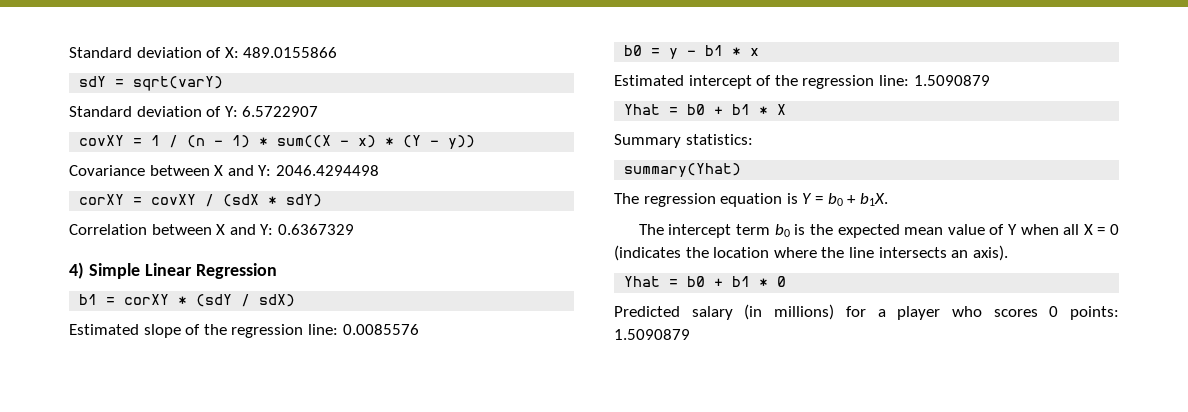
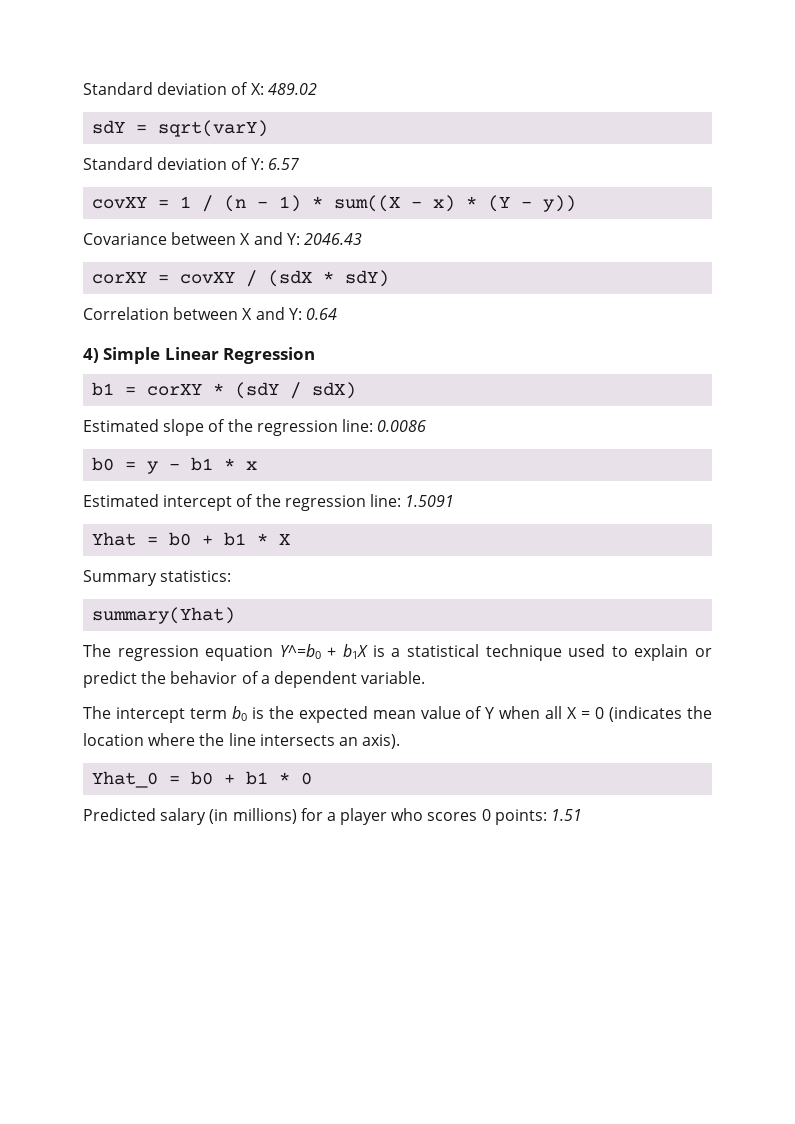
- Standard deviation of X: 489.0155866
+ Standard deviation of X: 489.02
- Standard deviation of Y: 6.5722907
+ Standard deviation of Y: 6.57
- Covariance between X and Y: 2046.4294498
+ Covariance between X and Y: 2046.43
- Correlation between X and Y: 0.6367329
+ Correlation between X and Y: 0.64
- Estimated slope of the regression line: 0.0085576
+ Estimated slope of the regression line: 0.0086
- Estimated intercept of the regression line: 1.5090879
+ Estimated intercept of the regression line: 1.5091
- The regression equation is Y = b0 + b1X.
+ The regression equation Y^=b0 + b1X is a statistical technique used to explain or predict the behavior of a dependent variable.
- Yhat = b0 + b1 * 0
+ Yhat_0 = b0 + b1 * 0
- Predicted salary (in millions) for a player who scores 0 points: 1.5090879
+ Predicted salary (in millions) for a player who scores 0 points: 1.51

